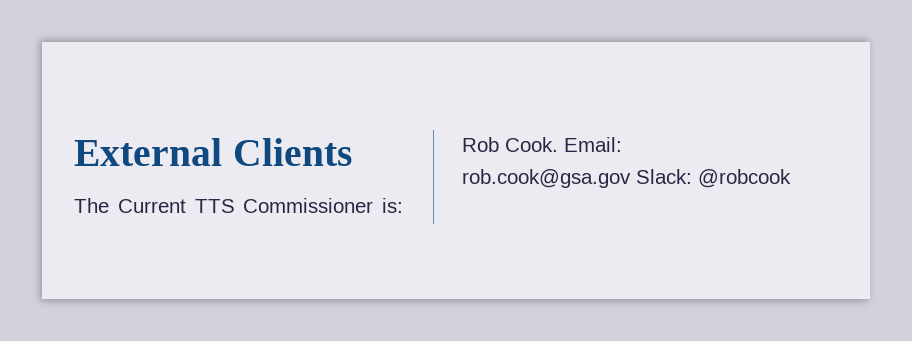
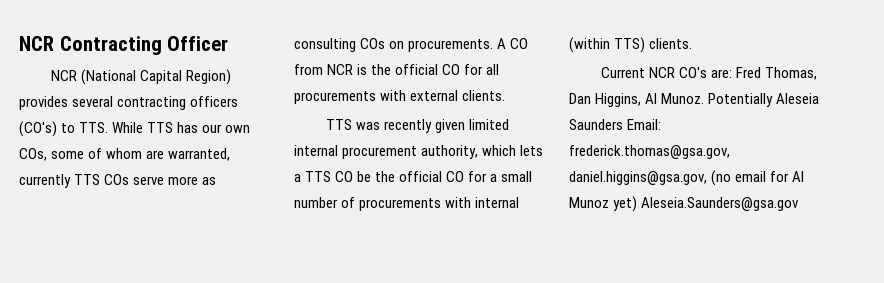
- External Clients
- The Current TTS Commissioner is: Rob Cook. Email: rob.cook@gsa.gov Slack: @robcook
+ NCR Contracting Officer
+ NCR (National Capital Region) provides several contracting officers (CO's) to TTS. While TTS has our own COs, some of whom are warranted, currently TTS COs serve more as consulting COs on procurements. A CO from NCR is the official CO for all procurements with external clients.
+ TTS was recently given limited internal procurement authority, which lets a TTS CO be the official CO for a small number of procurements with internal (within TTS) clients.
+ Current NCR CO's are: Fred Thomas, Dan Higgins, Al Munoz. Potentially Aleseia Saunders Email: frederick.thomas@gsa.gov, daniel.higgins@gsa.gov, (no email for Al Munoz yet) Aleseia.Saunders@gsa.gov

